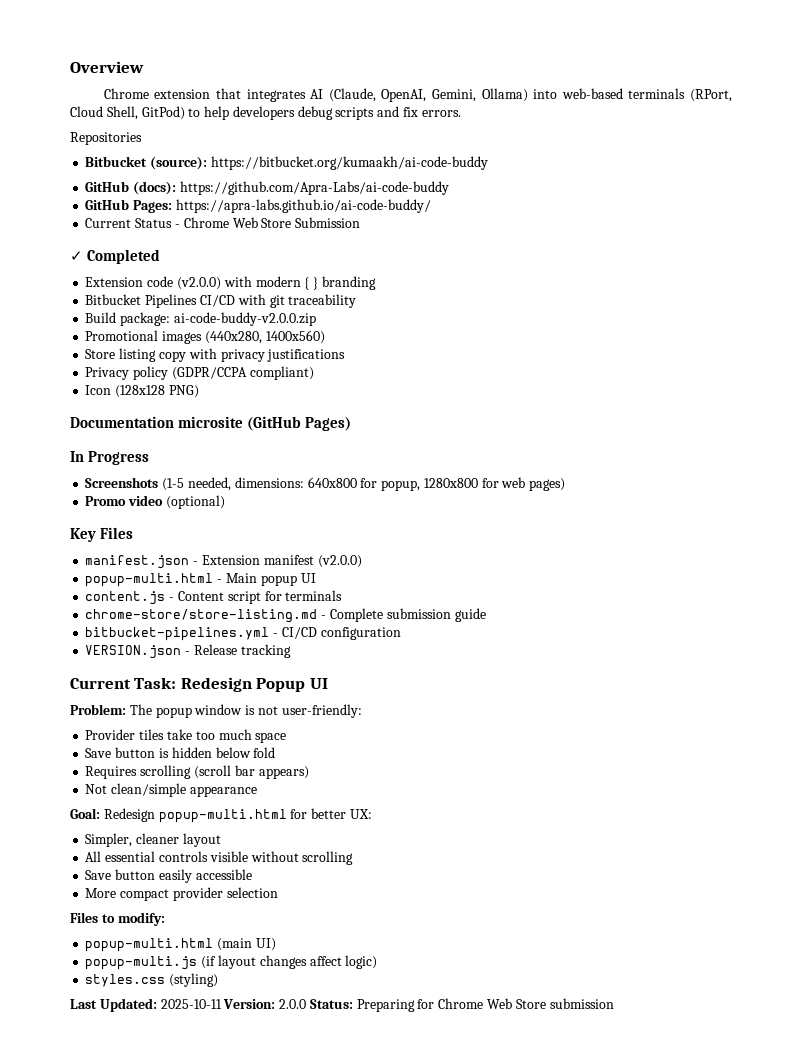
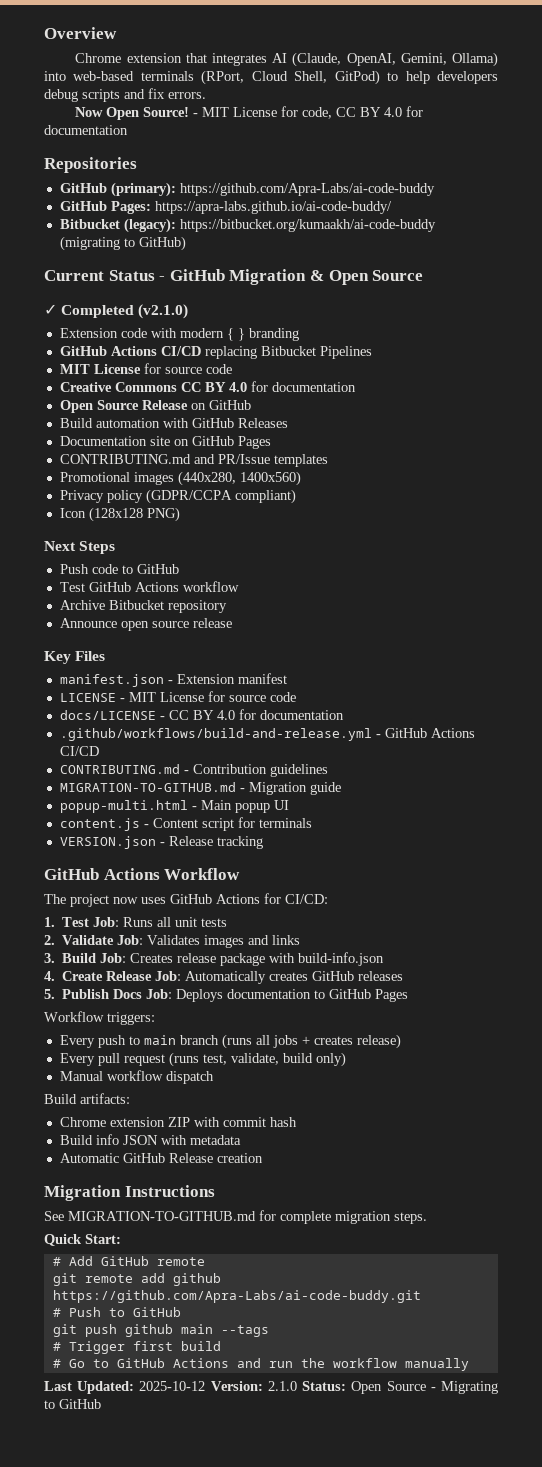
+ Now Open Source! - MIT License for code, CC BY 4.0 for documentation
  Repositories
- Bitbucket (source): https://bitbucket.org/kumaakh/ai-code-buddy
- GitHub (docs): https://github.com/Apra-Labs/ai-code-buddy
+ GitHub (primary): https://github.com/Apra-Labs/ai-code-buddy
- Current Status - Chrome Web Store Submission
+ Bitbucket (legacy): https://bitbucket.org/kumaakh/ai-code-buddy (migrating to GitHub)
+ Current Status - GitHub Migration & Open Source
- ✓ Completed
+ ✓ Completed (v2.1.0)
- Extension code (v2.0.0) with modern { } branding
+ Extension code with modern { } branding
- Bitbucket Pipelines CI/CD with git traceability
- Build package: ai-code-buddy-v2.0.0.zip
+ GitHub Actions CI/CD replacing Bitbucket Pipelines
+ MIT License for source code
+ Creative Commons CC BY 4.0 for documentation
+ Open Source Release on GitHub
+ Build automation with GitHub Releases
+ Documentation site on GitHub Pages
+ CONTRIBUTING.md and PR/Issue templates
  Promotional images (440x280, 1400x560)
- Store listing copy with privacy justifications
- Documentation microsite (GitHub Pages)
- In Progress
- Screenshots (1-5 needed, dimensions: 640x800 for popup, 1280x800 for web pages)
- Promo video (optional)
+ Next Steps
+ Push code to GitHub
+ Test GitHub Actions workflow
+ Archive Bitbucket repository
+ Announce open source release
- manifest.json - Extension manifest (v2.0.0)
+ manifest.json - Extension manifest
+ LICENSE - MIT License for source code
+ docs/LICENSE - CC BY 4.0 for documentation
+ .github/workflows/build-and-release.yml - GitHub Actions CI/CD
+ CONTRIBUTING.md - Contribution guidelines
+ MIGRATION-TO-GITHUB.md - Migration guide
- chrome-store/store-listing.md - Complete submission guide
- bitbucket-pipelines.yml - CI/CD configuration
  VERSION.json - Release tracking
- Current Task: Redesign Popup UI
- Problem: The popup window is not user-friendly:
- Provider tiles take too much space
- Save button is hidden below fold
- Requires scrolling (scroll bar appears)
- Not clean/simple appearance
- Goal: Redesign popup-multi.html for better UX:
- Simpler, cleaner layout
- All essential controls visible without scrolling
- Save button easily accessible
- More compact provider selection
- Files to modify:
- popup-multi.html (main UI)
- popup-multi.js (if layout changes affect logic)
- styles.css (styling)
- Last Updated: 2025-10-11 Version: 2.0.0 Status: Preparing for Chrome Web Store submission
+ GitHub Actions Workflow
+ The project now uses GitHub Actions for CI/CD:
+ 1. Test Job: Runs all unit tests
+ 2. Validate Job: Validates images and links
+ 3. Build Job: Creates release package with build-info.json
+ 4. Create Release Job: Automatically creates GitHub releases
+ 5. Publish Docs Job: Deploys documentation to GitHub Pages
+ Workflow triggers:
+ Every push to main branch (runs all jobs + creates release)
+ Every pull request (runs test, validate, build only)
+ Manual workflow dispatch
+ Build artifacts:
+ Chrome extension ZIP with commit hash
+ Build info JSON with metadata
+ Automatic GitHub Release creation
+ Migration Instructions
+ See MIGRATION-TO-GITHUB.md for complete migration steps.
+ Quick Start:
+ # Add GitHub remote
+ git remote add github https://github.com/Apra-Labs/ai-code-buddy.git
+ # Push to GitHub
+ git push github main --tags
+ # Trigger first build
+ # Go to GitHub Actions and run the workflow manually
+ Last Updated: 2025-10-12 Version: 2.1.0 Status: Open Source - Migrating to GitHub

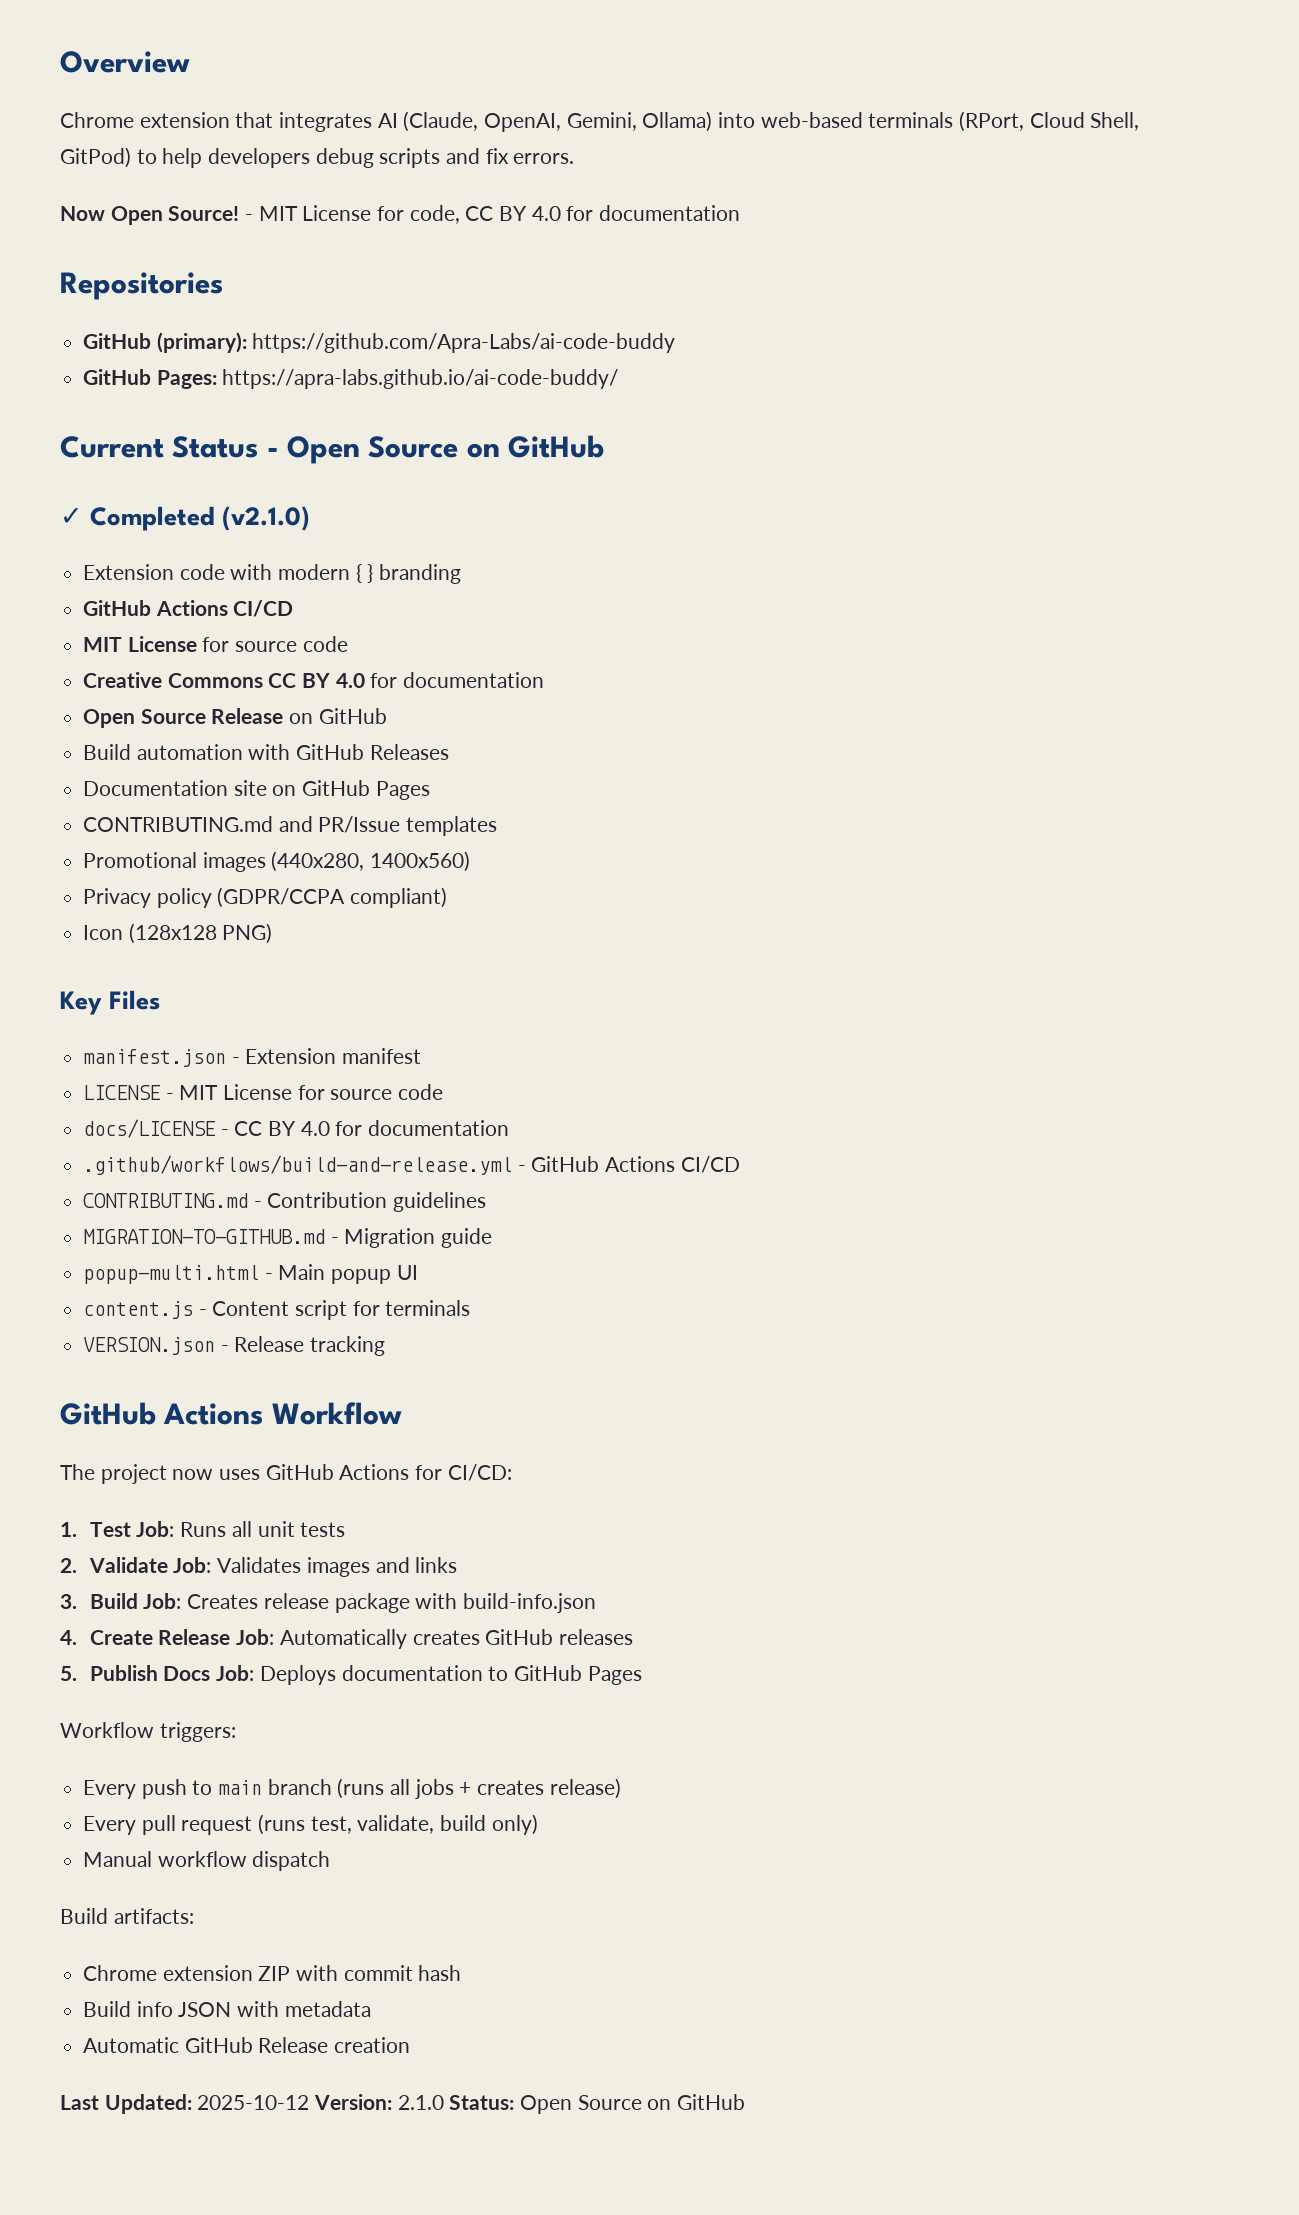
- Bitbucket (legacy): https://bitbucket.org/kumaakh/ai-code-buddy (migrating to GitHub)
- Current Status - GitHub Migration & Open Source
+ Current Status - Open Source on GitHub
  Extension code with modern { } branding
- GitHub Actions CI/CD replacing Bitbucket Pipelines
+ GitHub Actions CI/CD
- Next Steps
- Push code to GitHub
- Test GitHub Actions workflow
- Archive Bitbucket repository
- Announce open source release
- Migration Instructions
- See MIGRATION-TO-GITHUB.md for complete migration steps.
- Quick Start:
- # Add GitHub remote
- git remote add github https://github.com/Apra-Labs/ai-code-buddy.git
- # Push to GitHub
- git push github main --tags
- # Trigger first build
- # Go to GitHub Actions and run the workflow manually
- Last Updated: 2025-10-12 Version: 2.1.0 Status: Open Source - Migrating to GitHub
+ Last Updated: 2025-10-12 Version: 2.1.0 Status: Open Source on GitHub

